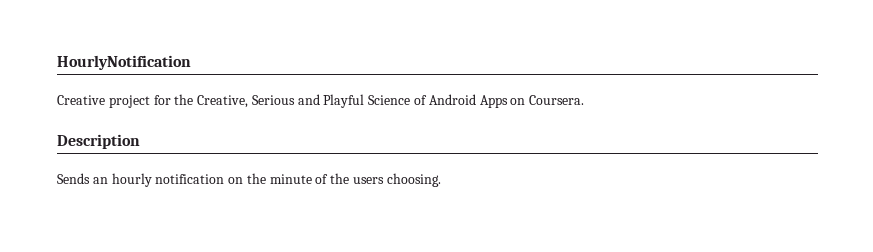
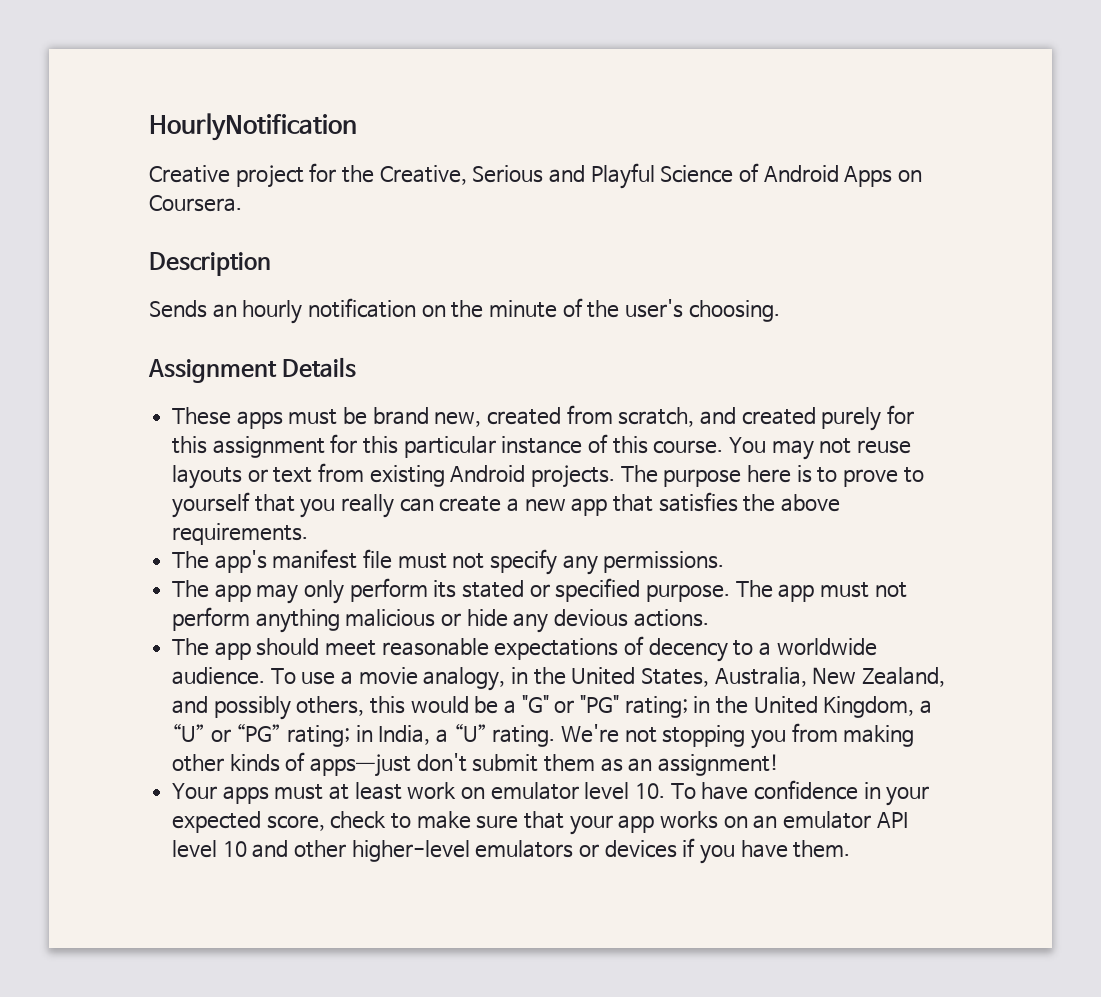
- Sends an hourly notification on the minute of the users choosing.
+ Sends an hourly notification on the minute of the user's choosing.
+ Assignment Details
+ These apps must be brand new, created from scratch, and created purely for this assignment for this particular instance of this course. You may not reuse layouts or text from existing Android projects. The purpose here is to prove to yourself that you really can create a new app that satisfies the above requirements.
+ The app's manifest file must not specify any permissions.
+ The app may only perform its stated or specified purpose. The app must not perform anything malicious or hide any devious actions.
+ The app should meet reasonable expectations of decency to a worldwide audience. To use a movie analogy, in the United States, Australia, New Zealand, and possibly others, this would be a "G" or "PG" rating; in the United Kingdom, a “U” or “PG” rating; in India, a “U” rating. We're not stopping you from making other kinds of apps—just don't submit them as an assignment!
+ Your apps must at least work on emulator level 10. To have confidence in your expected score, check to make sure that your app works on an emulator API level 10 and other higher-level emulators or devices if you have them.

